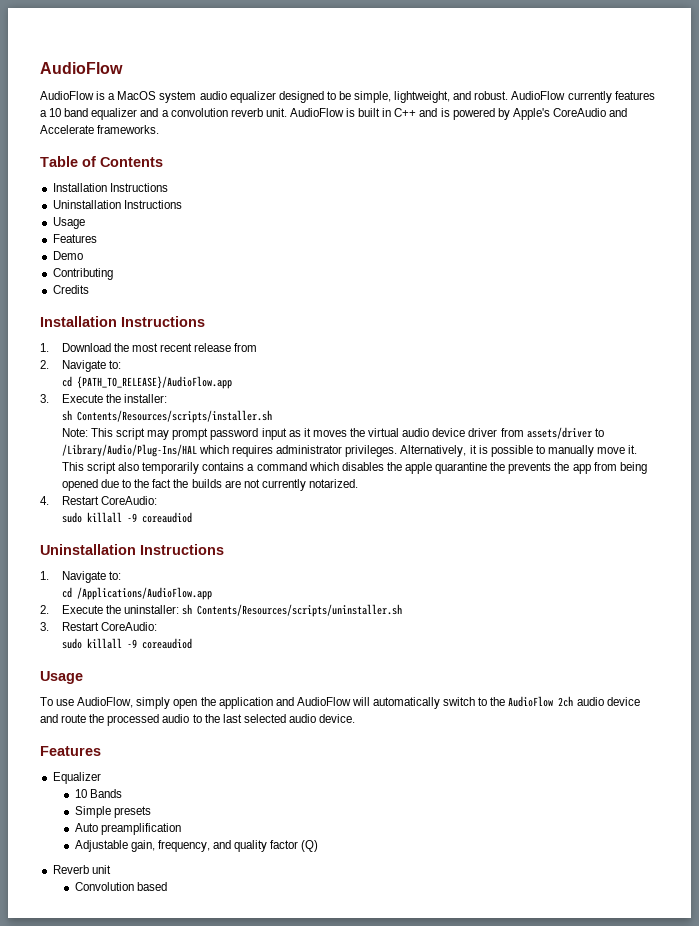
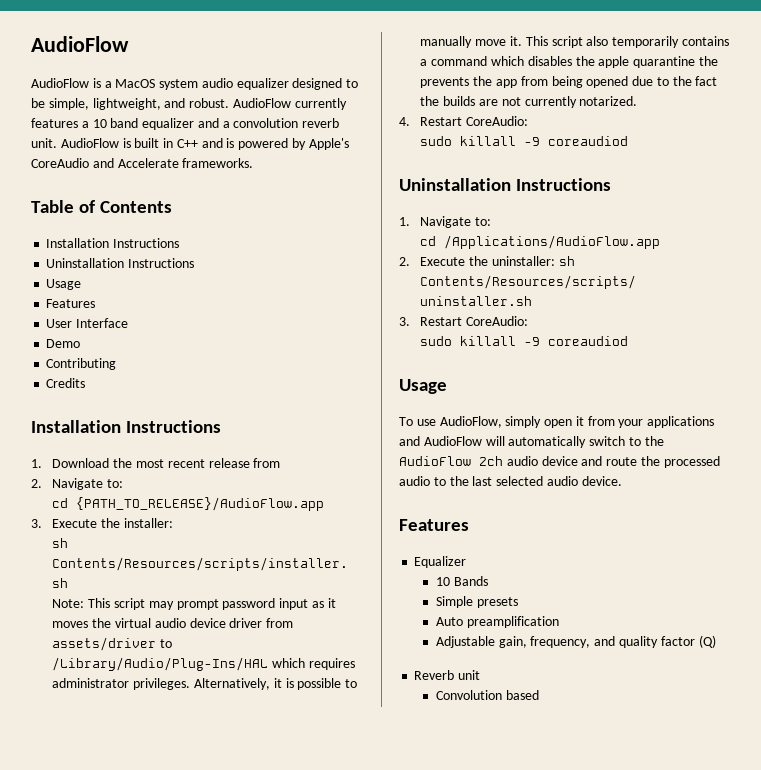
+ User Interface
- To use AudioFlow, simply open the application and AudioFlow will automatically switch to the AudioFlow 2ch audio device and route the processed audio to the last selected audio device.
+ To use AudioFlow, simply open it from your applications and AudioFlow will automatically switch to the AudioFlow 2ch audio device and route the processed audio to the last selected audio device.

